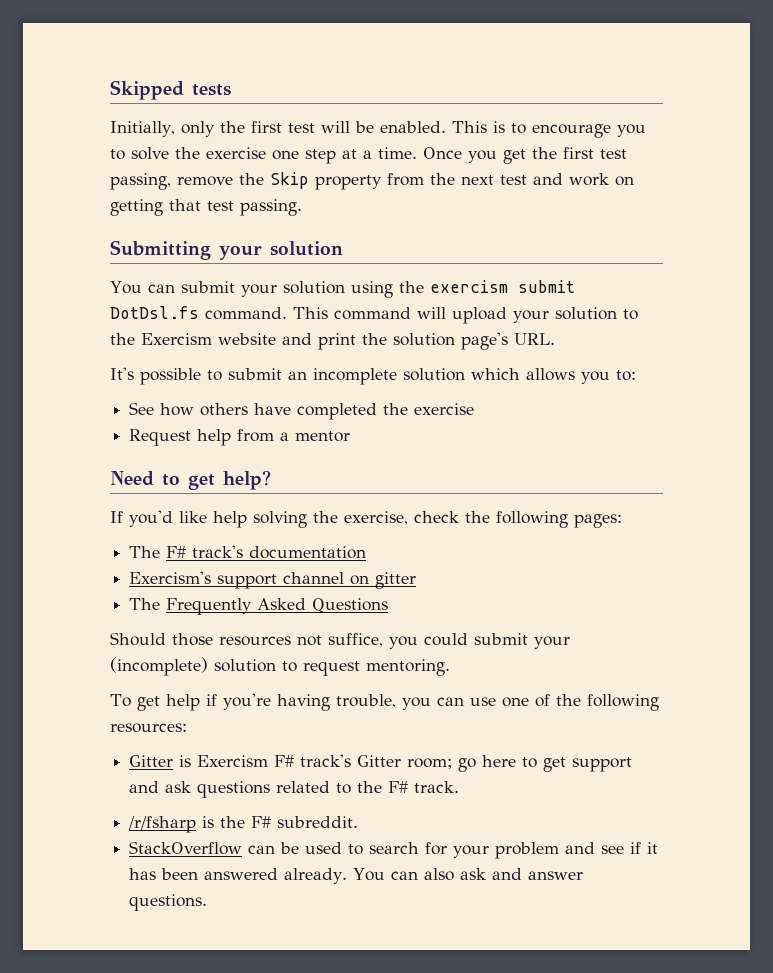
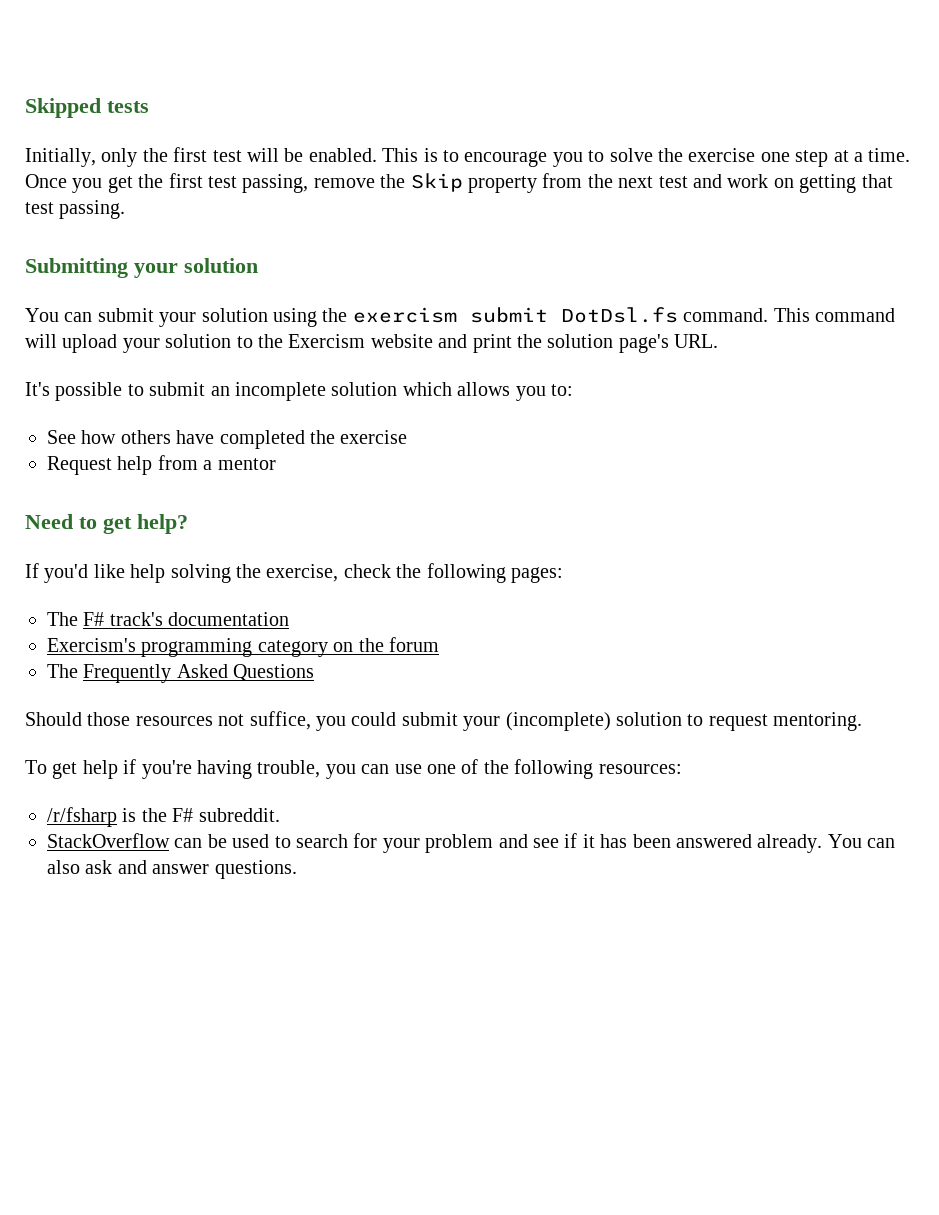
- Exercism's support channel on gitter
+ Exercism's programming category on the forum
- Gitter is Exercism F# track's Gitter room; go here to get support and ask questions related to the F# track.

